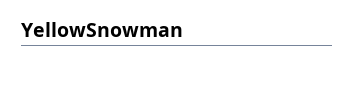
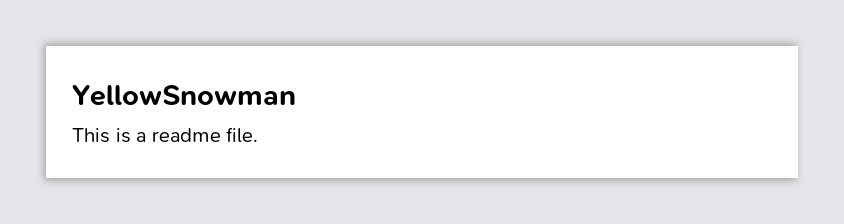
+ This is a readme file.

